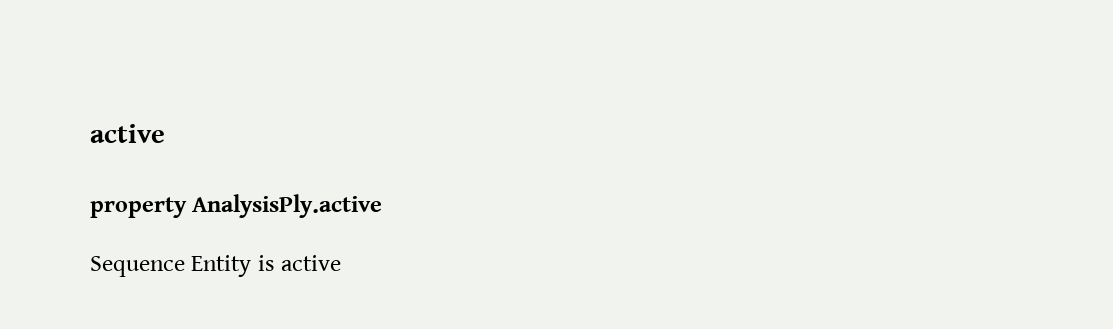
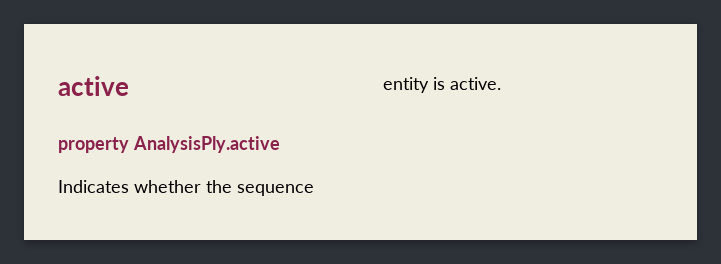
- Sequence Entity is active
+ Indicates whether the sequence entity is active.

